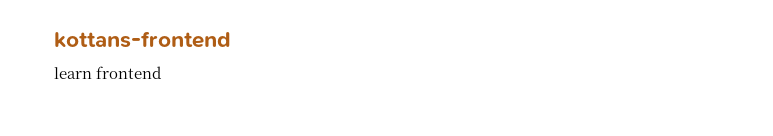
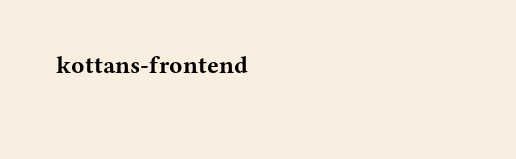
- learn frontend

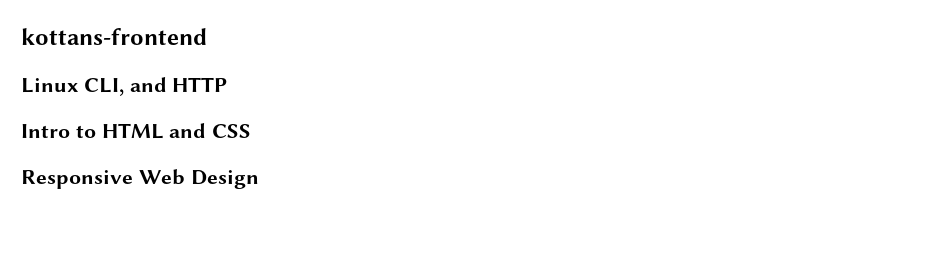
+ Linux CLI, and HTTP
+ Intro to HTML and CSS
+ Responsive Web Design

